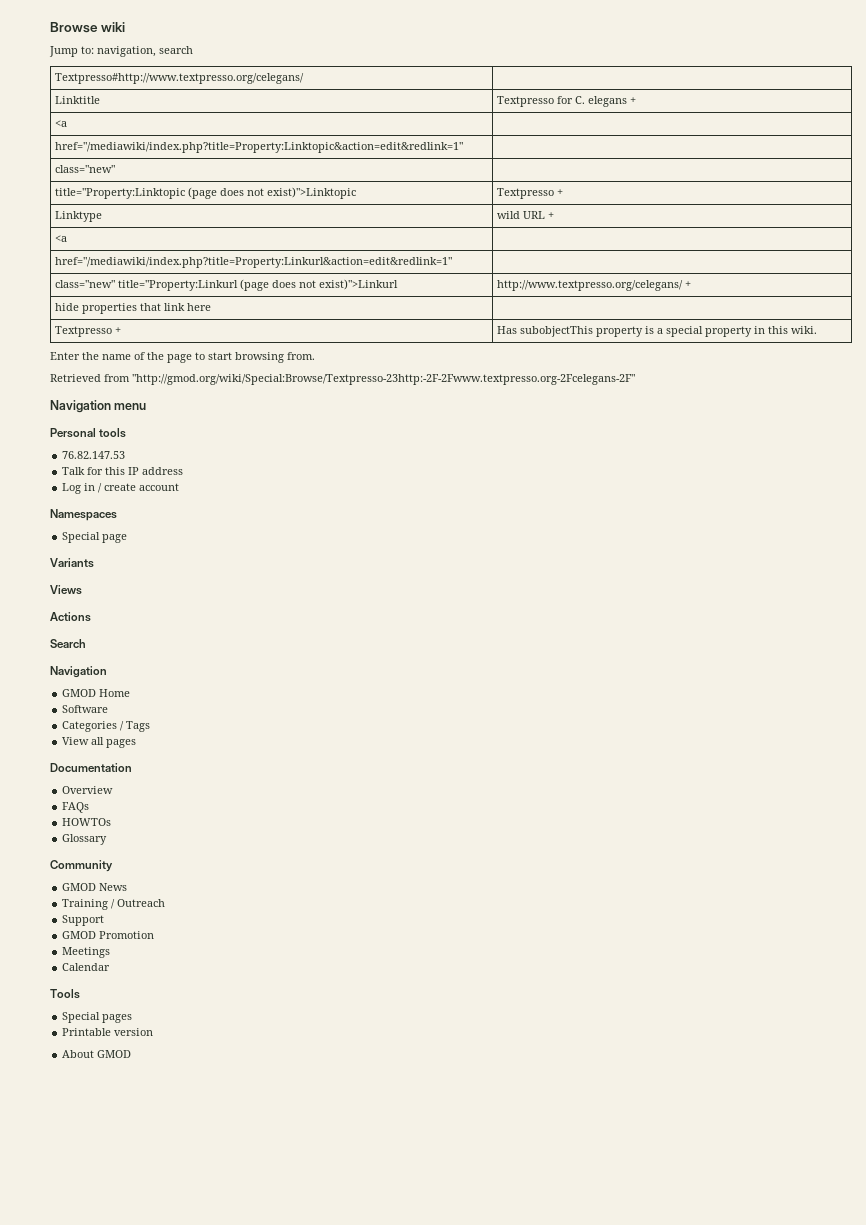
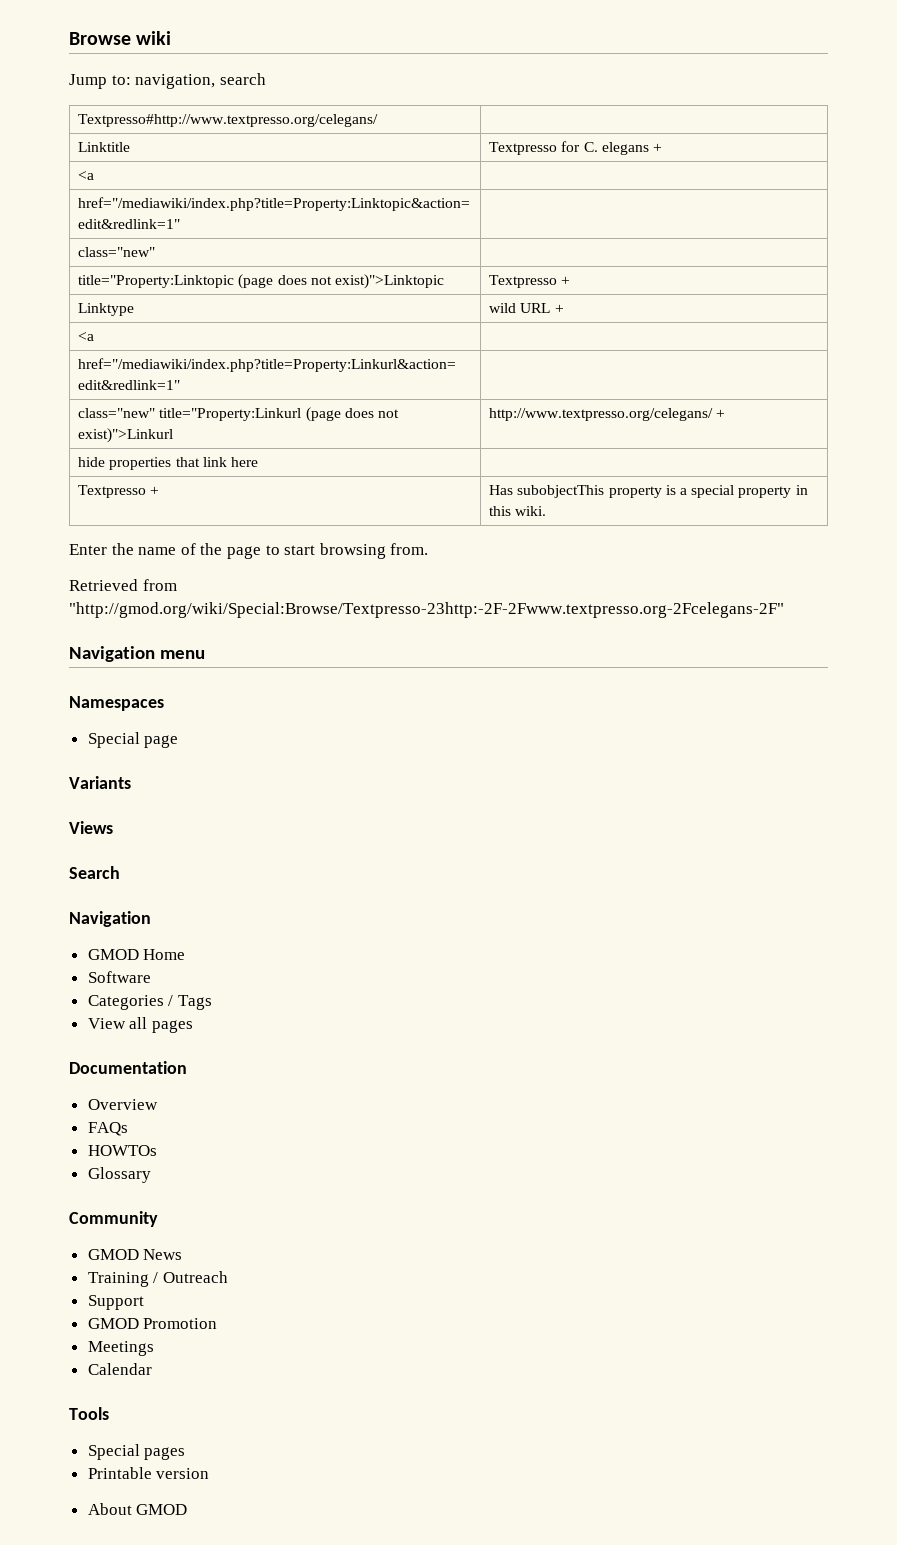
- Personal tools
- 76.82.147.53
- Talk for this IP address
- Log in / create account
- Actions

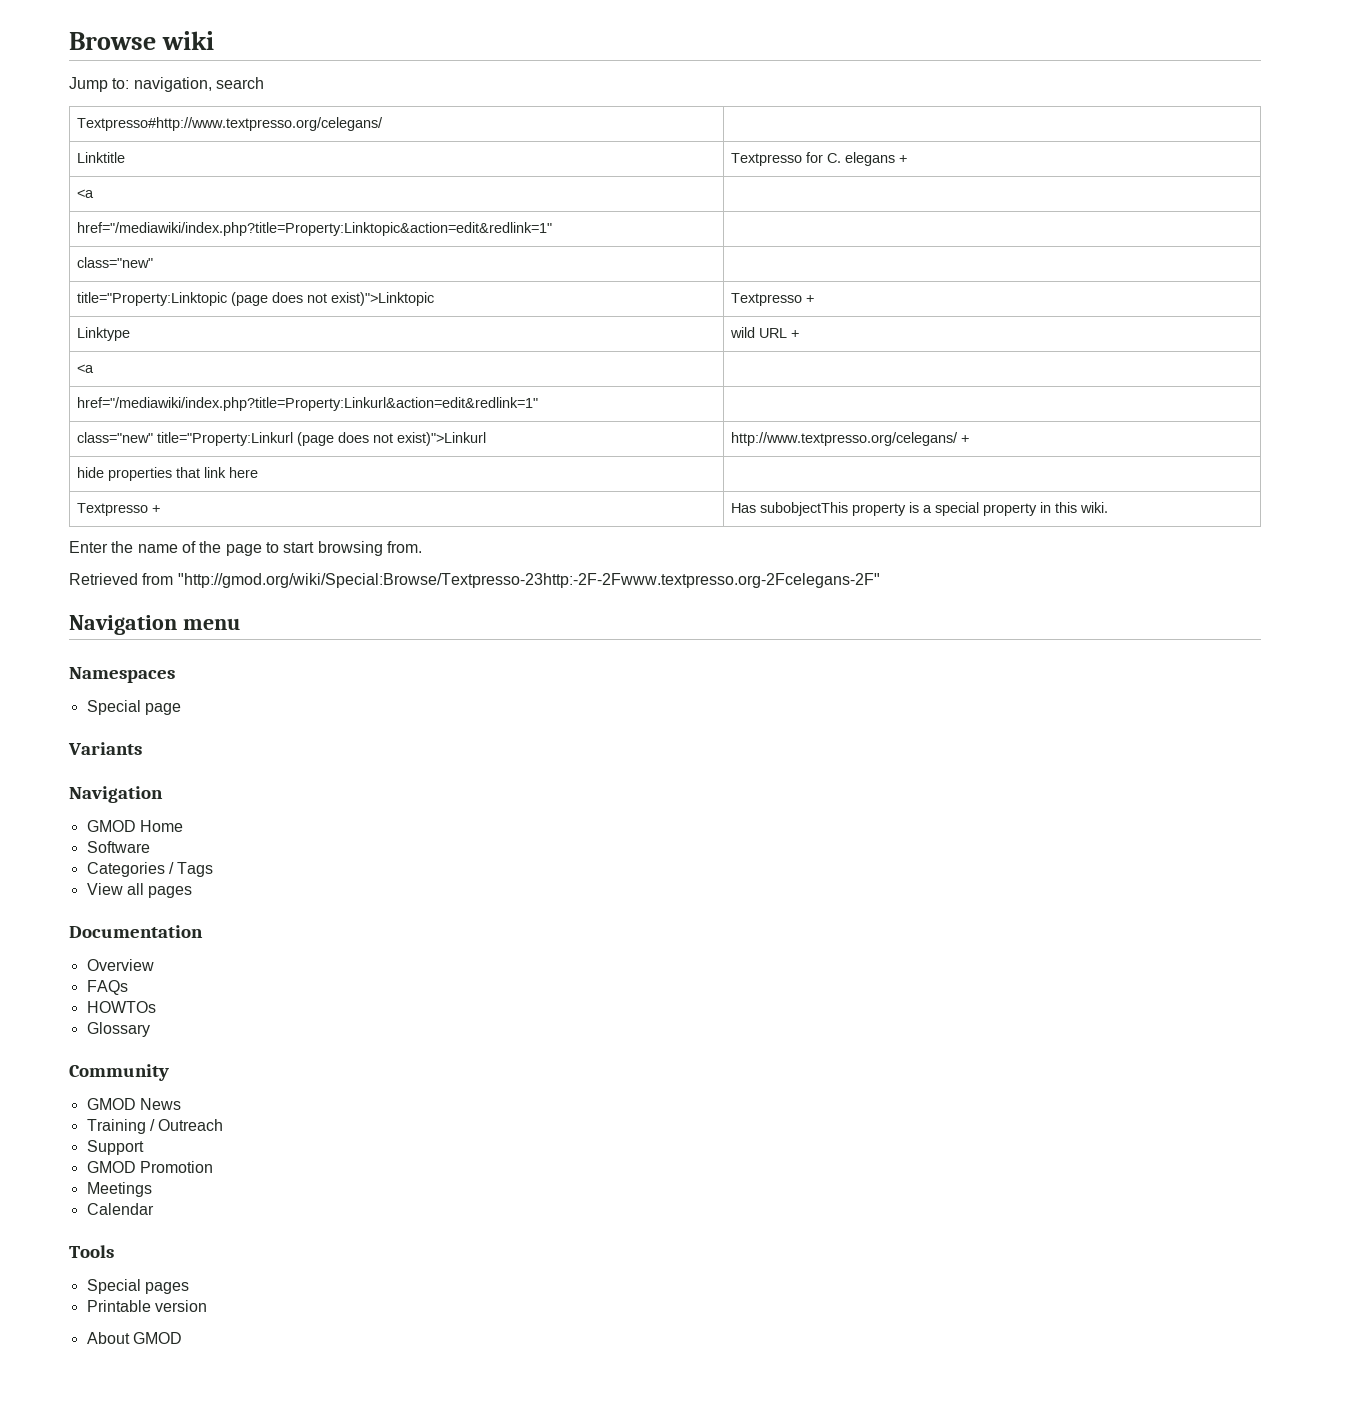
- Views
- Search

